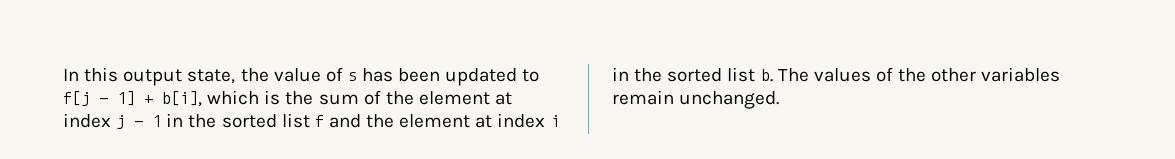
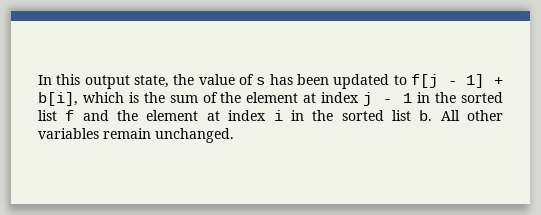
- The values of the other variables remain unchanged.
+ All other variables remain unchanged.

